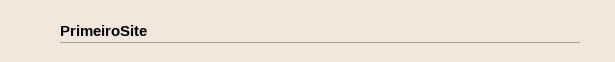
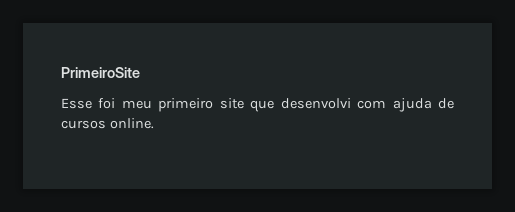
+ Esse foi meu primeiro site que desenvolvi com ajuda de cursos online.

